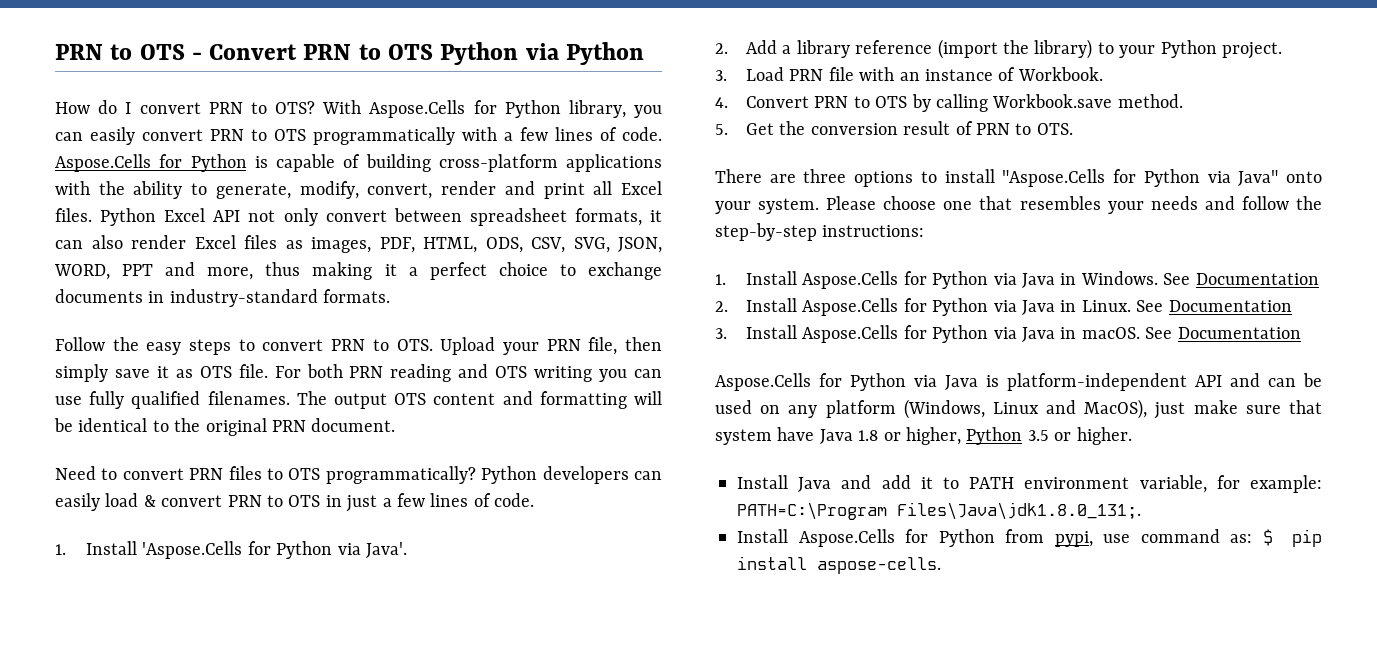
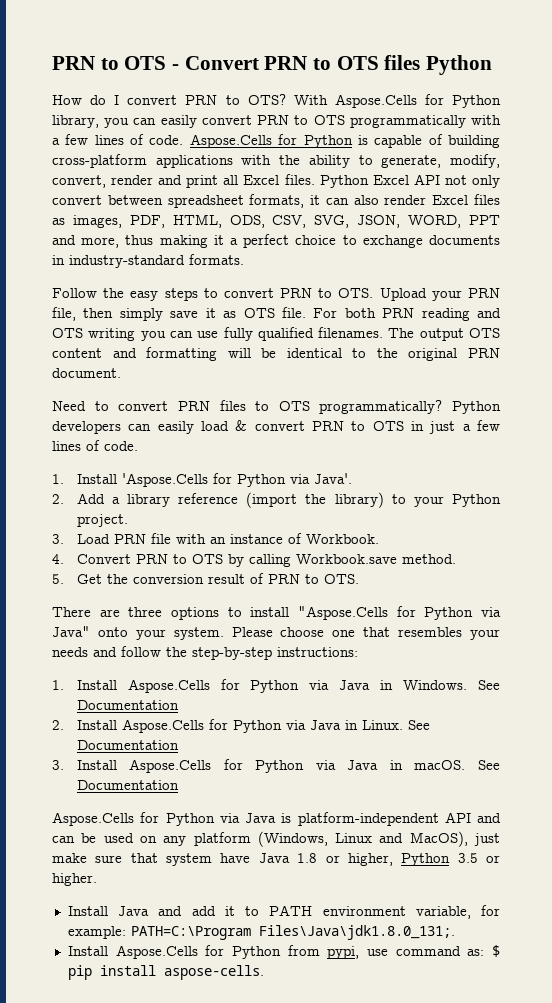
- PRN to OTS - Convert PRN to OTS Python via Python
+ PRN to OTS - Convert PRN to OTS files Python

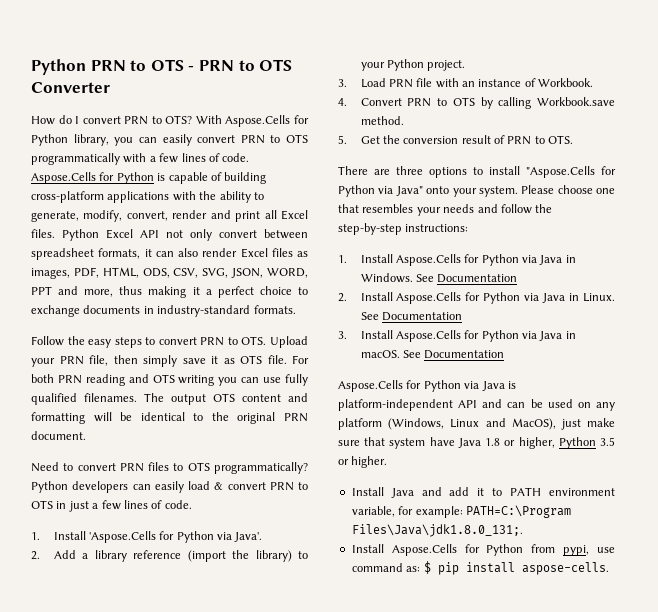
- PRN to OTS - Convert PRN to OTS files Python
+ Python PRN to OTS - PRN to OTS Converter

